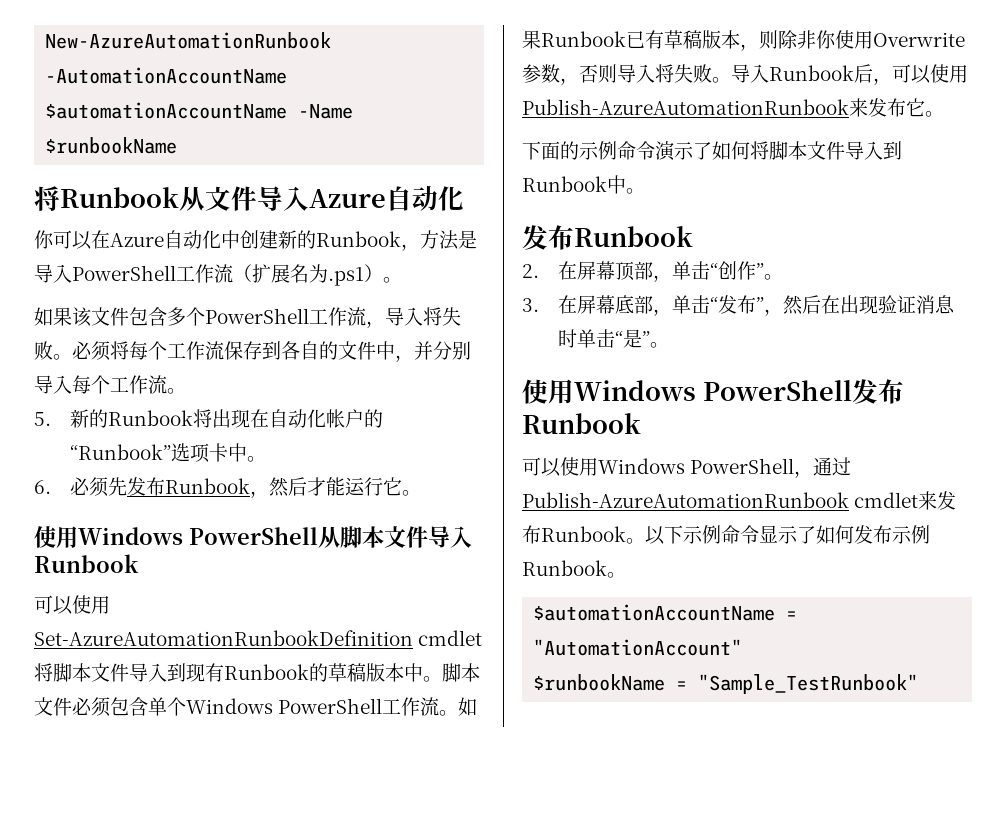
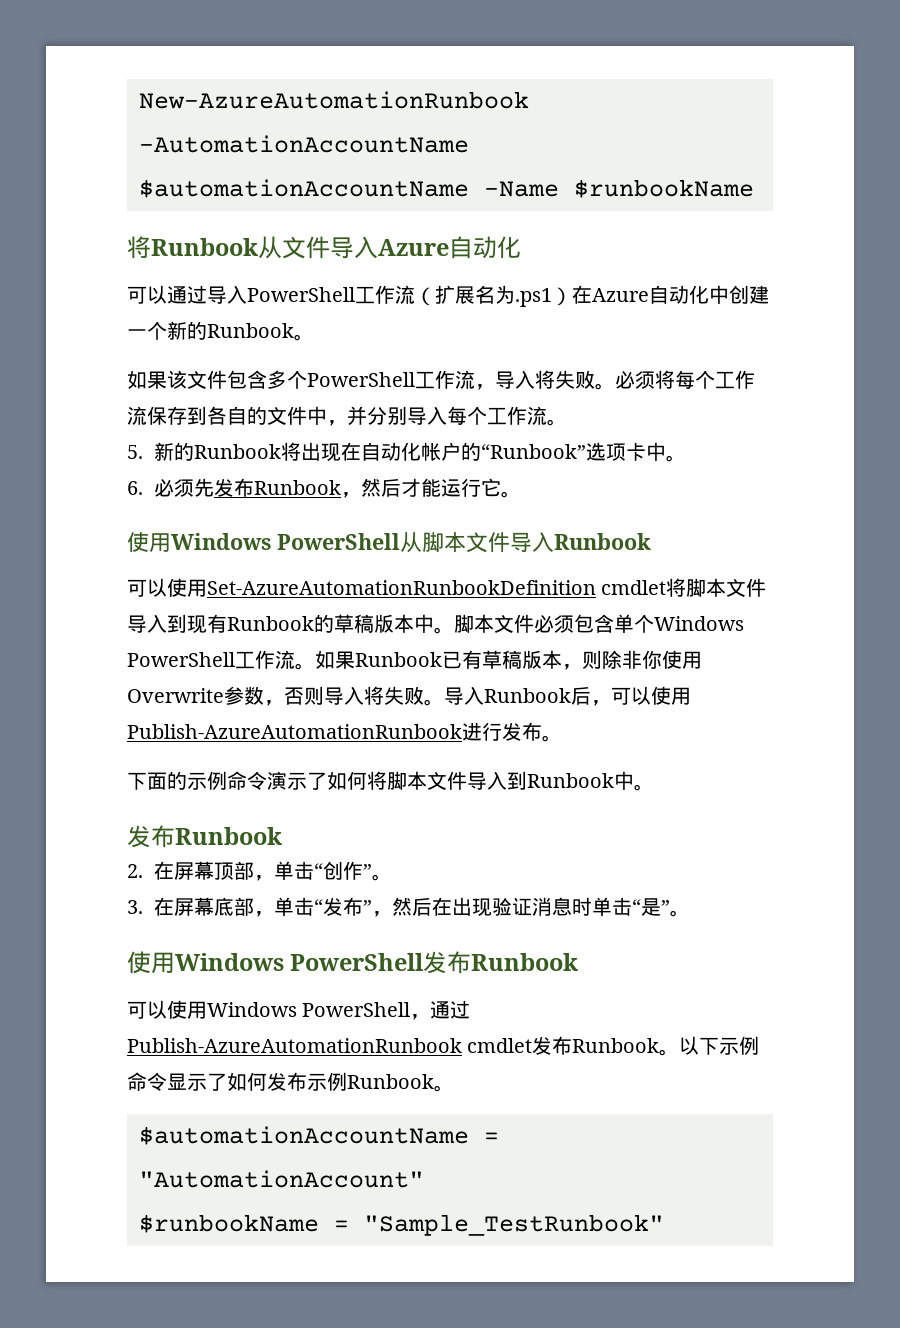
- 你可以在Azure自动化中创建新的Runbook，方法是导入PowerShell工作流（扩展名为.ps1）。
+ 可以通过导入PowerShell工作流（扩展名为.ps1）在Azure自动化中创建一个新的Runbook。
- 导入Runbook后，可以使用Publish-AzureAutomationRunbook来发布它。
+ 导入Runbook后，可以使用Publish-AzureAutomationRunbook进行发布。
- 可以使用Windows PowerShell，通过Publish-AzureAutomationRunbook cmdlet来发布Runbook。
+ 可以使用Windows PowerShell，通过Publish-AzureAutomationRunbook cmdlet发布Runbook。

